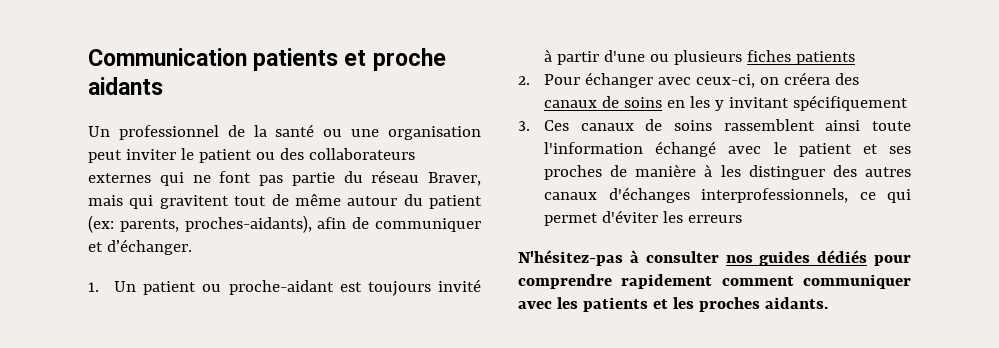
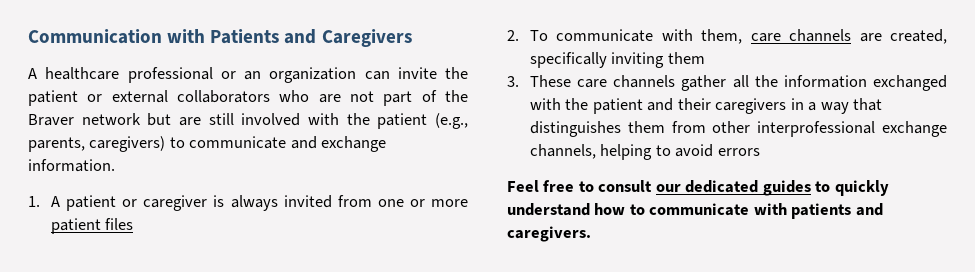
- Communication patients et proche aidants
- Un professionnel de la santé ou une organisation peut inviter le patient ou des collaborateurs externes qui ne font pas partie du réseau Braver, mais qui gravitent tout de même autour du patient (ex: parents, proches-aidants), afin de communiquer et d’échanger.
- 1. Un patient ou proche-aidant est toujours invité à partir d'une ou plusieurs fiches patients
- 2. Pour échanger avec ceux-ci, on créera des canaux de soins en les y invitant spécifiquement
- 3. Ces canaux de soins rassemblent ainsi toute l'information échangé avec le patient et ses proches de manière à les distinguer des autres canaux d'échanges interprofessionnels, ce qui permet d'éviter les erreurs
- N'hésitez-pas à consulter nos guides dédiés pour comprendre rapidement comment communiquer avec les patients et les proches aidants.
+ Communication with Patients and Caregivers
+ A healthcare professional or an organization can invite the patient or external collaborators who are not part of the Braver network but are still involved with the patient (e.g., parents, caregivers) to communicate and exchange information.
+ 1. A patient or caregiver is always invited from one or more patient files
+ 2. To communicate with them, care channels are created, specifically inviting them
+ 3. These care channels gather all the information exchanged with the patient and their caregivers in a way that distinguishes them from other interprofessional exchange channels, helping to avoid errors
+ Feel free to consult our dedicated guides to quickly understand how to communicate with patients and caregivers.

